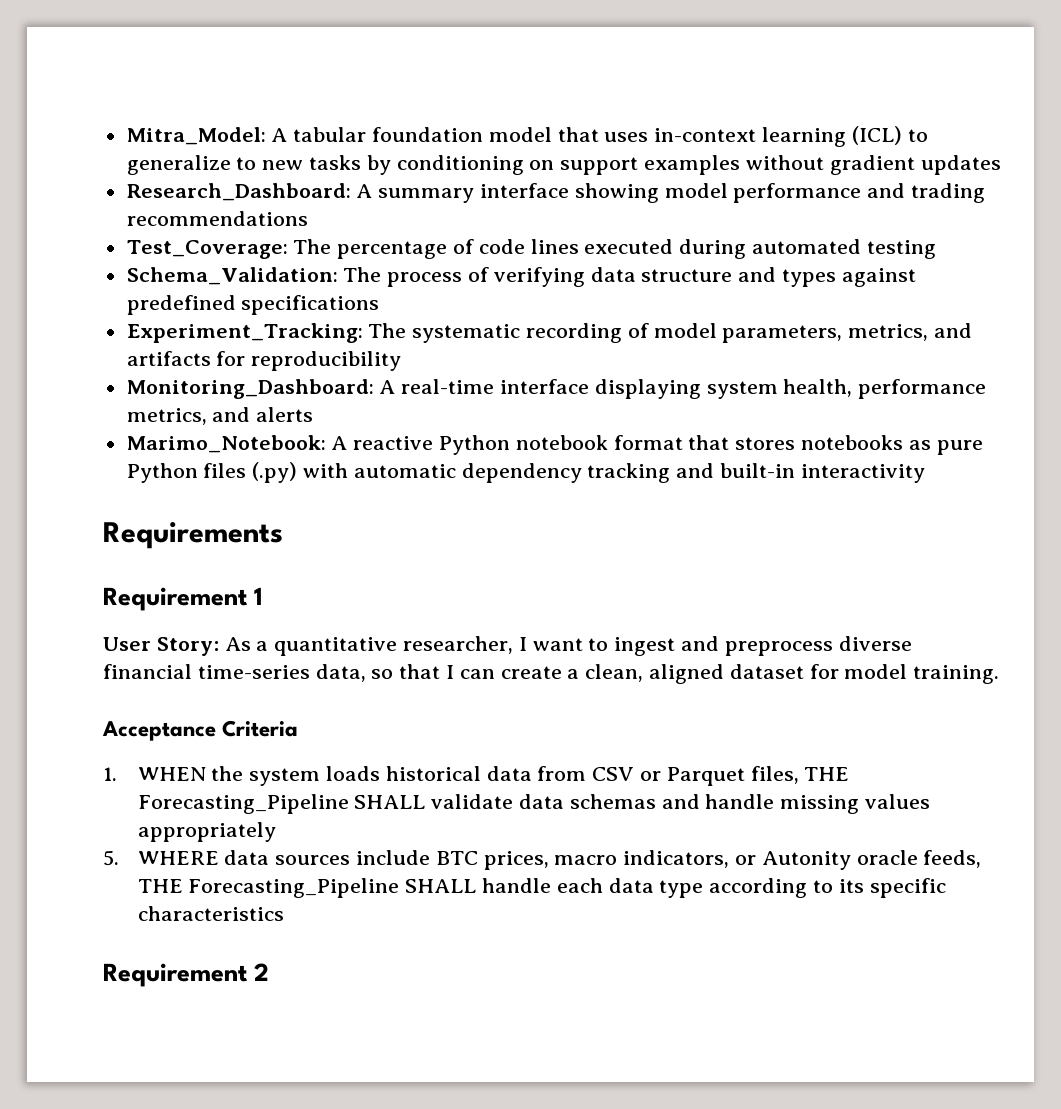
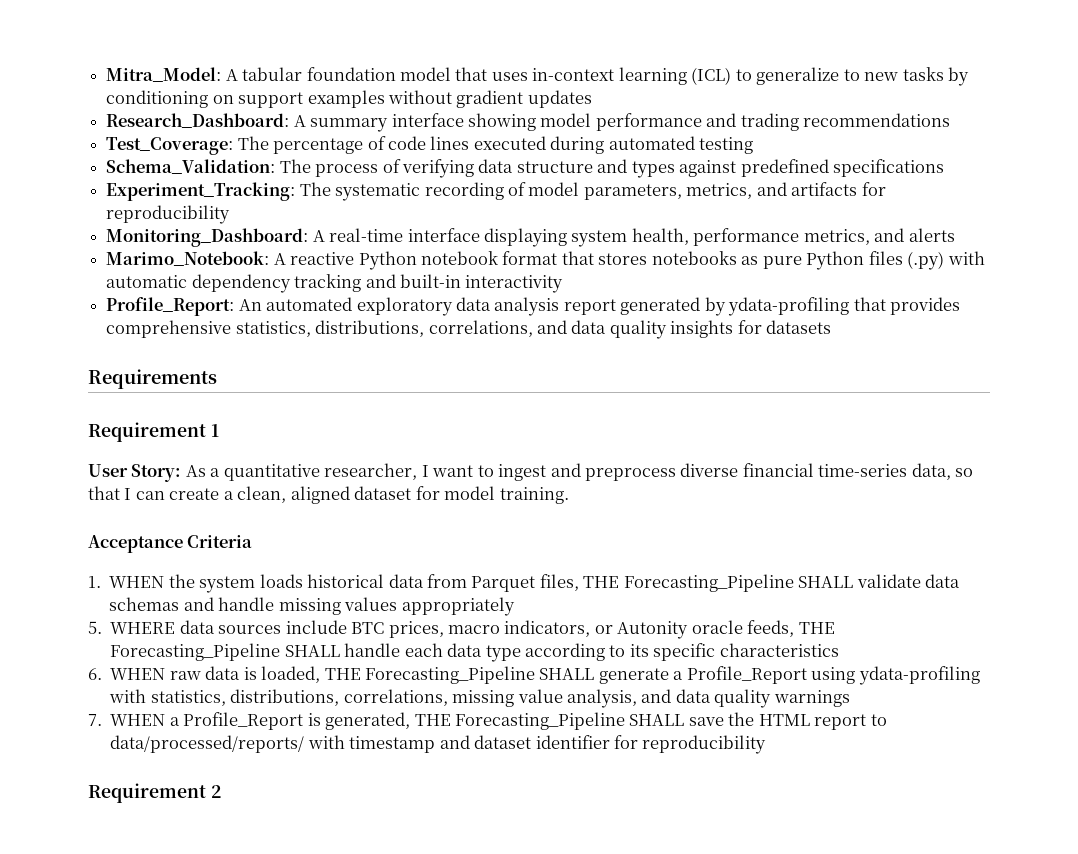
+ Profile_Report: An automated exploratory data analysis report generated by ydata-profiling that provides comprehensive statistics, distributions, correlations, and data quality insights for datasets
- 1. WHEN the system loads historical data from CSV or Parquet files, THE Forecasting_Pipeline SHALL validate data schemas and handle missing values appropriately
+ 1. WHEN the system loads historical data from Parquet files, THE Forecasting_Pipeline SHALL validate data schemas and handle missing values appropriately
+ 6. WHEN raw data is loaded, THE Forecasting_Pipeline SHALL generate a Profile_Report using ydata-profiling with statistics, distributions, correlations, missing value analysis, and data quality warnings
+ 7. WHEN a Profile_Report is generated, THE Forecasting_Pipeline SHALL save the HTML report to data/processed/reports/ with timestamp and dataset identifier for reproducibility

